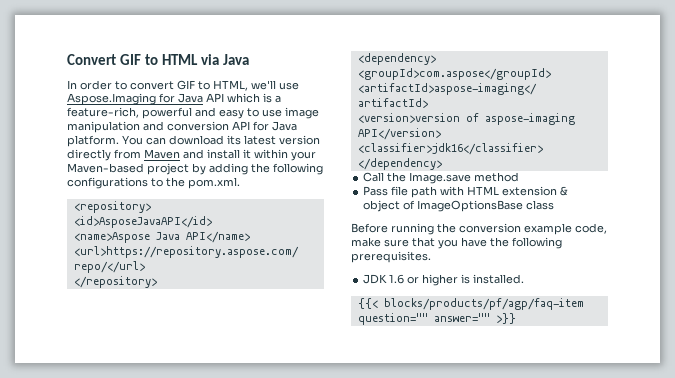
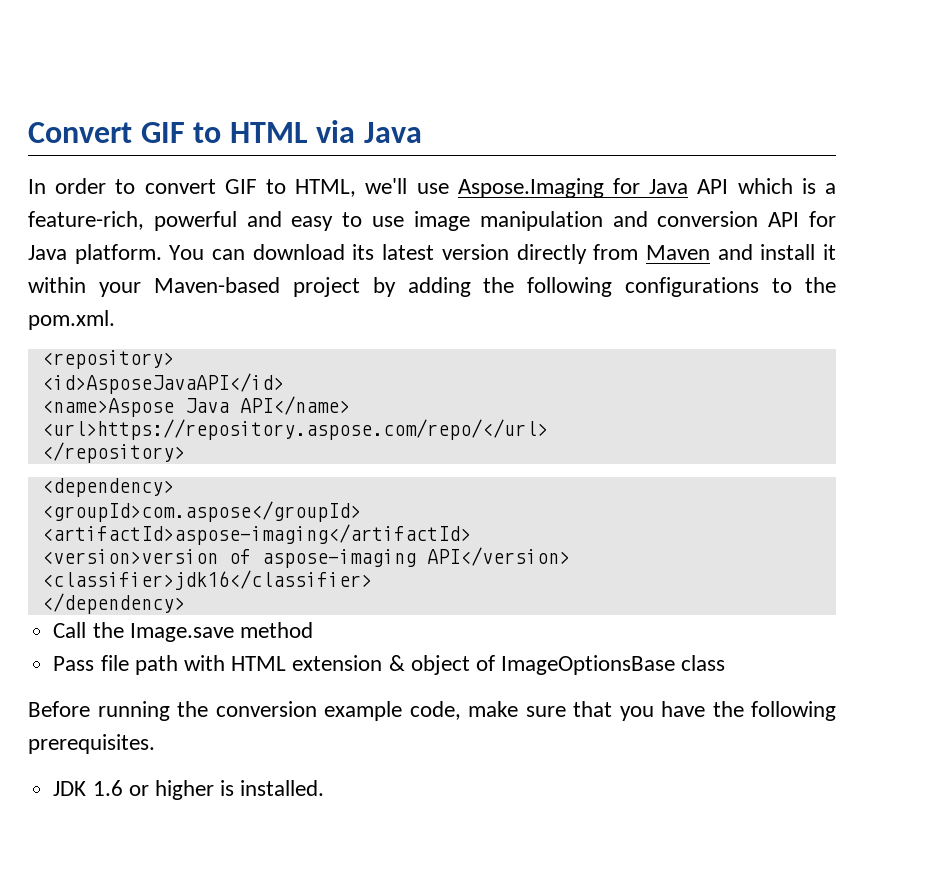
- {{< blocks/products/pf/agp/faq-item question="" answer="" >}}

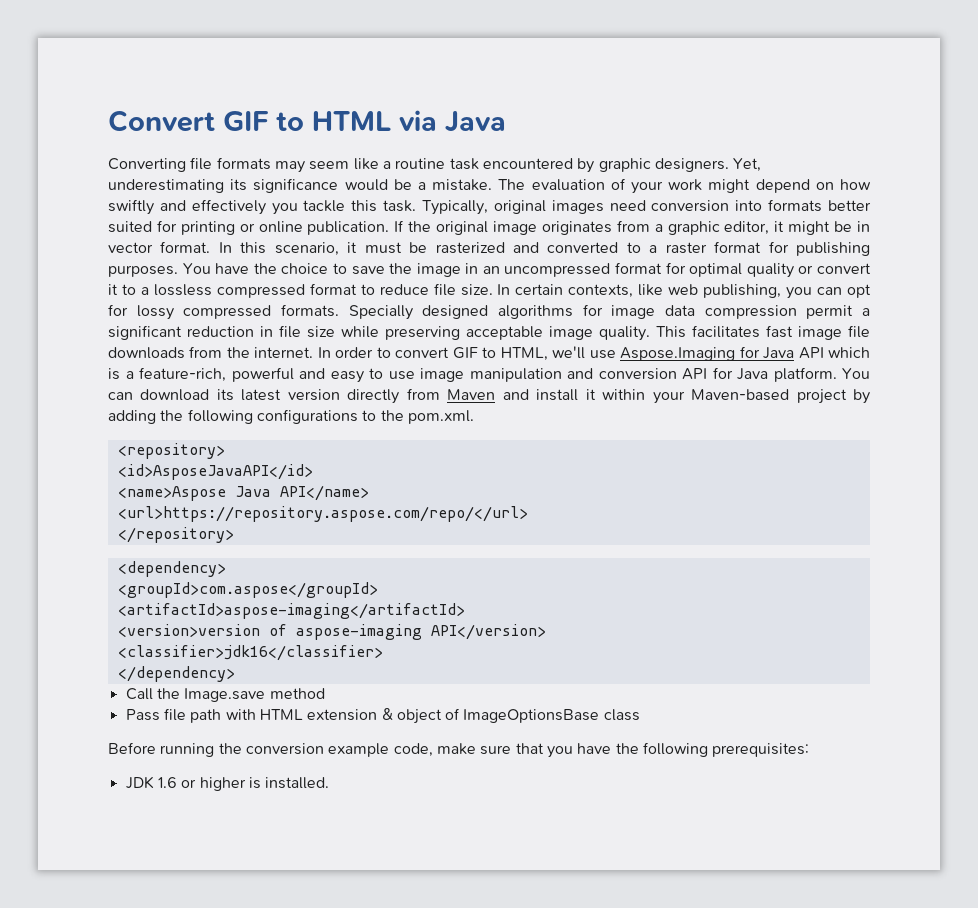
+ Converting file formats may seem like a routine task encountered by graphic designers. Yet, underestimating its significance would be a mistake. The evaluation of your work might depend on how swiftly and effectively you tackle this task. Typically, original images need conversion into formats better suited for printing or online publication. If the original image originates from a graphic editor, it might be in vector format. In this scenario, it must be rasterized and converted to a raster format for publishing purposes. You have the choice to save the image in an uncompressed format for optimal quality or convert it to a lossless compressed format to reduce file size. In certain contexts, like web publishing, you can opt for lossy compressed formats. Specially designed algorithms for image data compression permit a significant reduction in file size while preserving acceptable image quality. This facilitates fast image file downloads from the internet.
- Before running the conversion example code, make sure that you have the following prerequisites.
+ Before running the conversion example code, make sure that you have the following prerequisites:

